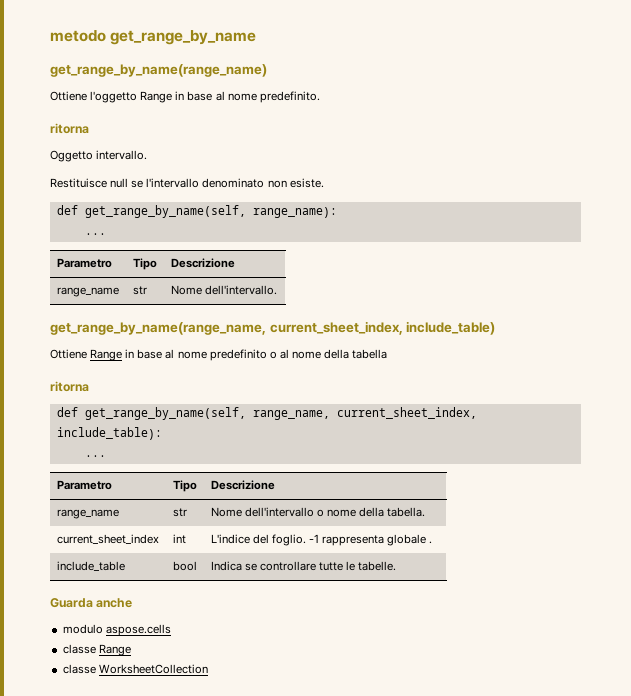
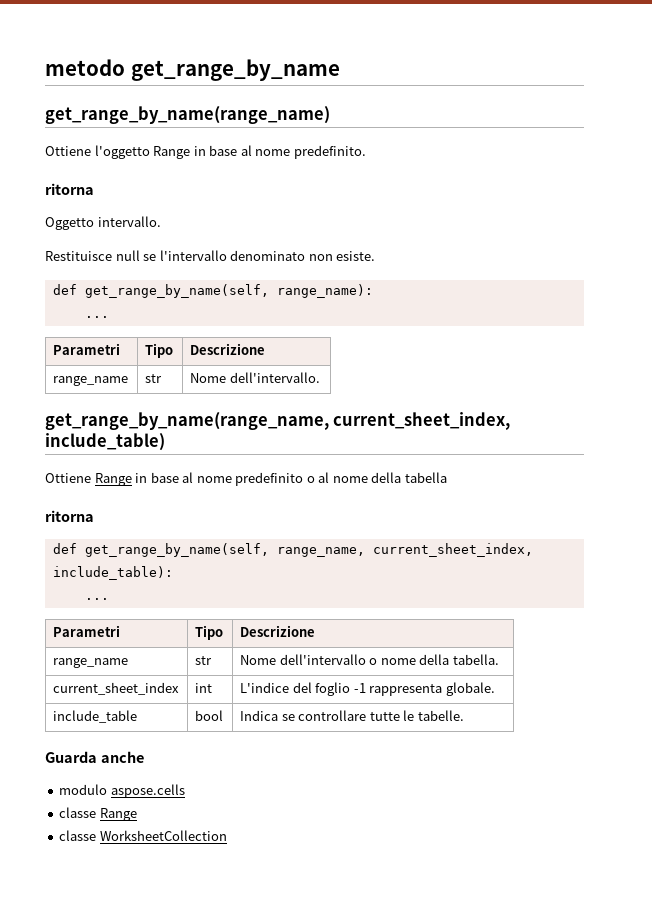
  def get_range_by_name(self, range_name):
  ...
- Parametro | Tipo | Descrizione
+ Parametri | Tipo | Descrizione
  def get_range_by_name(self, range_name, current_sheet_index, include_table):
  ...
- Parametro | Tipo | Descrizione
+ Parametri | Tipo | Descrizione
- current_sheet_index | int | L'indice del foglio. -1 rappresenta globale .
+ current_sheet_index | int | L'indice del foglio -1 rappresenta globale.

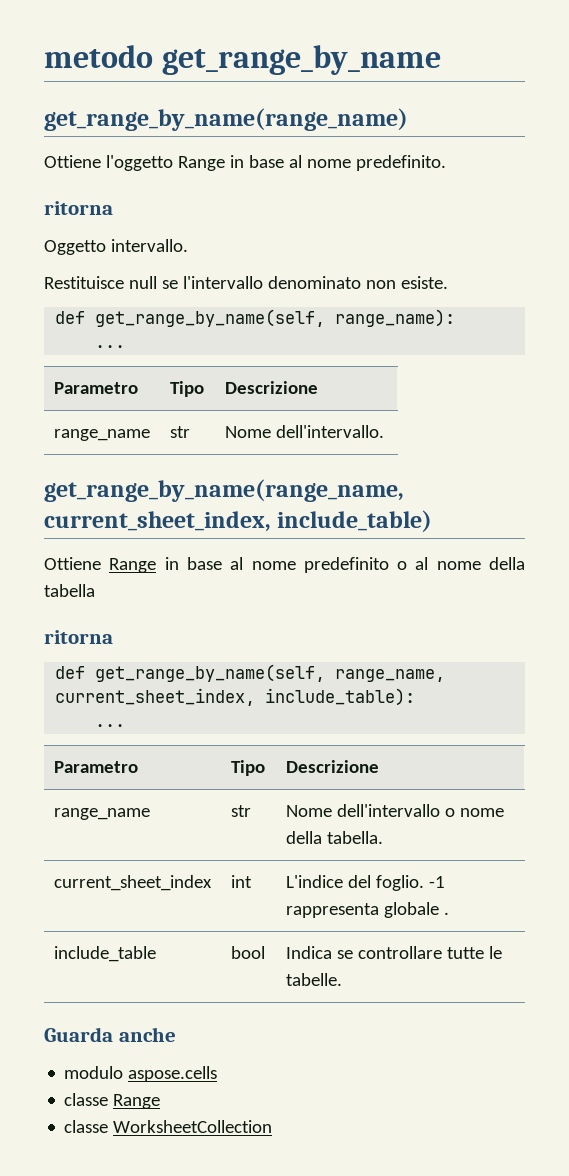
  def get_range_by_name(self, range_name):
  ...
- Parametri | Tipo | Descrizione
+ Parametro | Tipo | Descrizione
  def get_range_by_name(self, range_name, current_sheet_index, include_table):
  ...
- Parametri | Tipo | Descrizione
+ Parametro | Tipo | Descrizione
- current_sheet_index | int | L'indice del foglio -1 rappresenta globale.
+ current_sheet_index | int | L'indice del foglio. -1 rappresenta globale .

